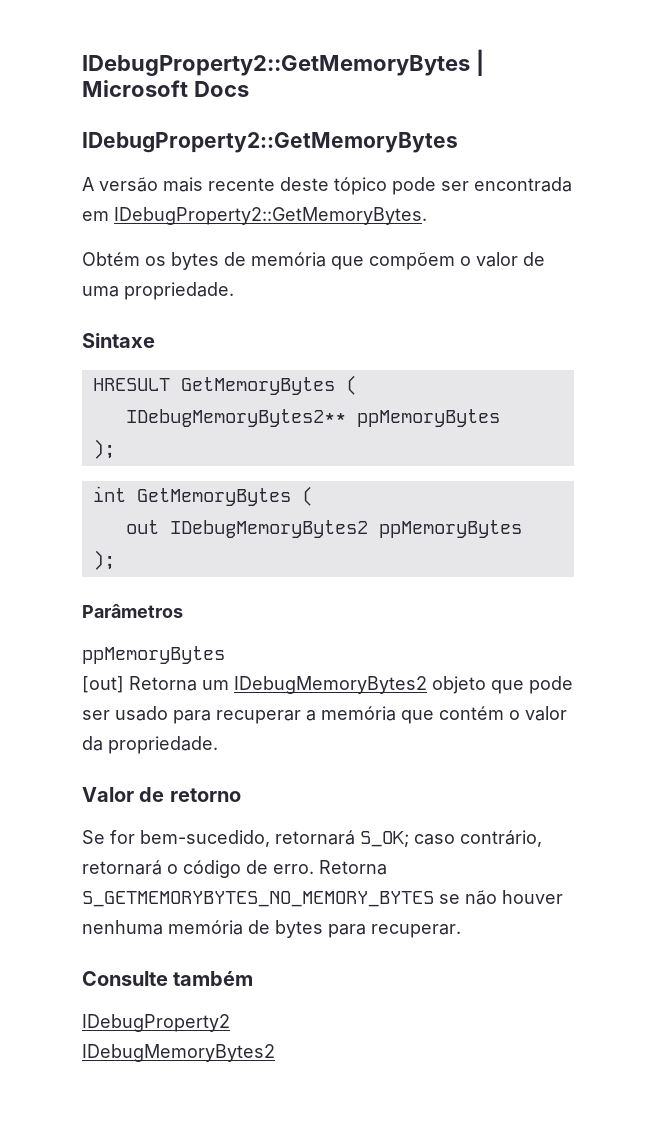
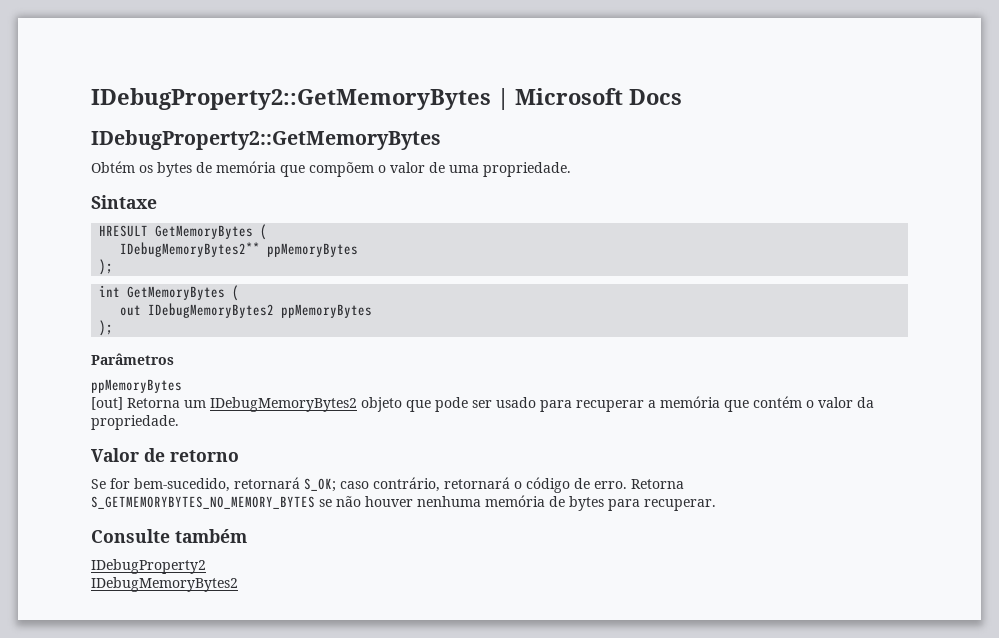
- A versão mais recente deste tópico pode ser encontrada em IDebugProperty2::GetMemoryBytes.

